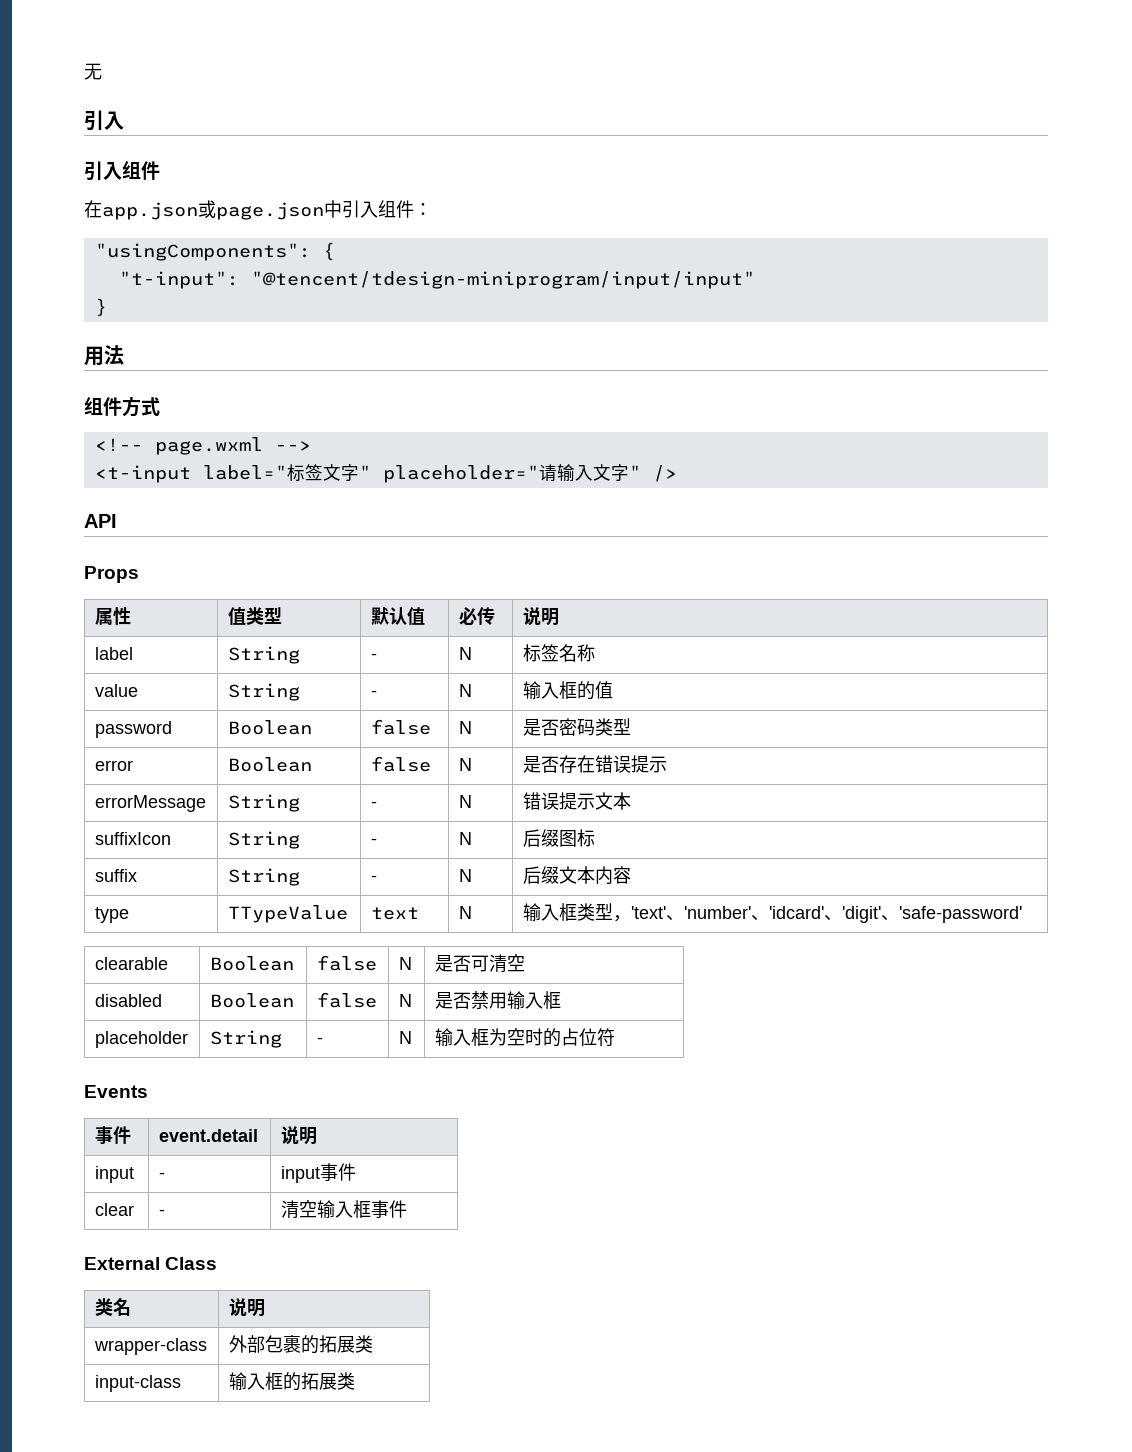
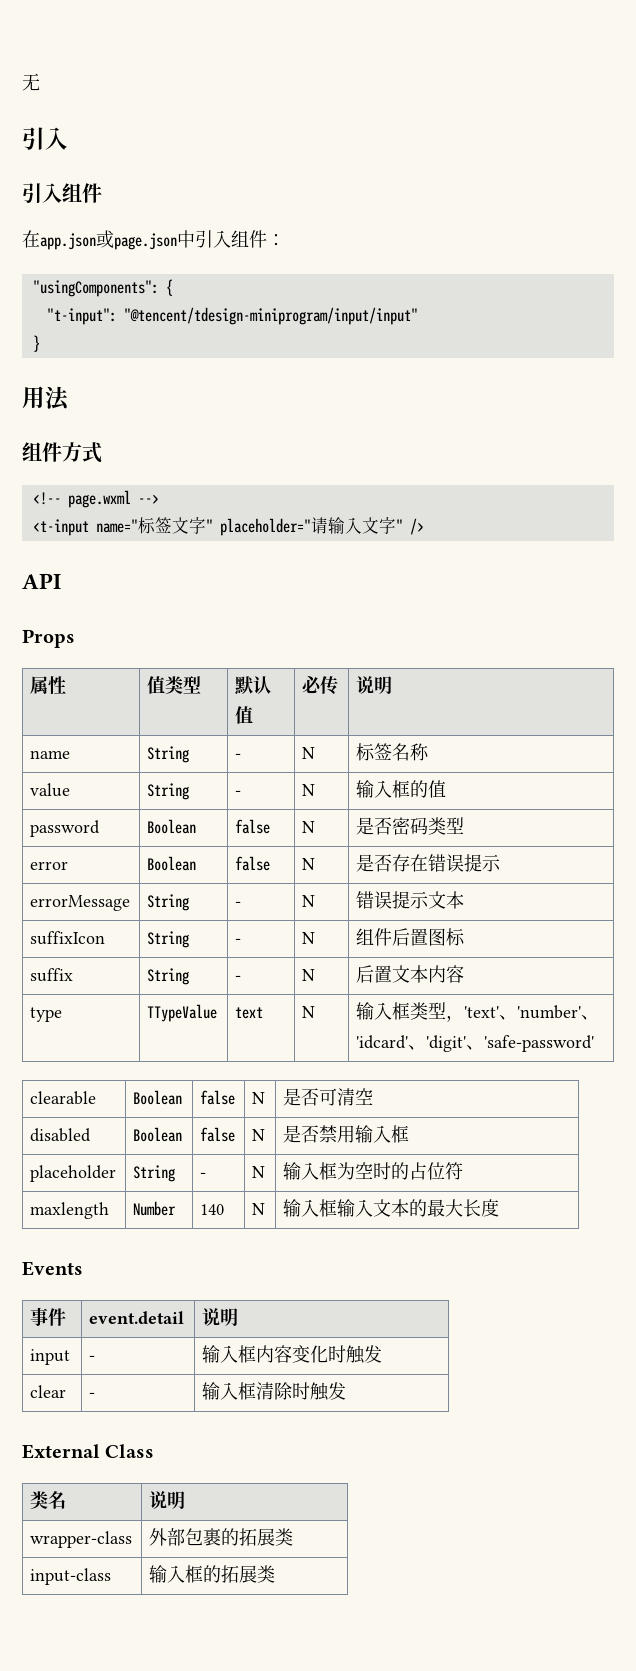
- <t-input label="标签文字" placeholder="请输入文字" />
+ <t-input name="标签文字" placeholder="请输入文字" />
- label | String | - | N | 标签名称
+ name | String | - | N | 标签名称
- suffixIcon | String | - | N | 后缀图标
+ suffixIcon | String | - | N | 组件后置图标
- suffix | String | - | N | 后缀文本内容
+ suffix | String | - | N | 后置文本内容
+ maxlength | Number | 140 | N | 输入框输入文本的最大长度
- input | - | input事件
- clear | - | 清空输入框事件
+ input | - | 输入框内容变化时触发
+ clear | - | 输入框清除时触发

